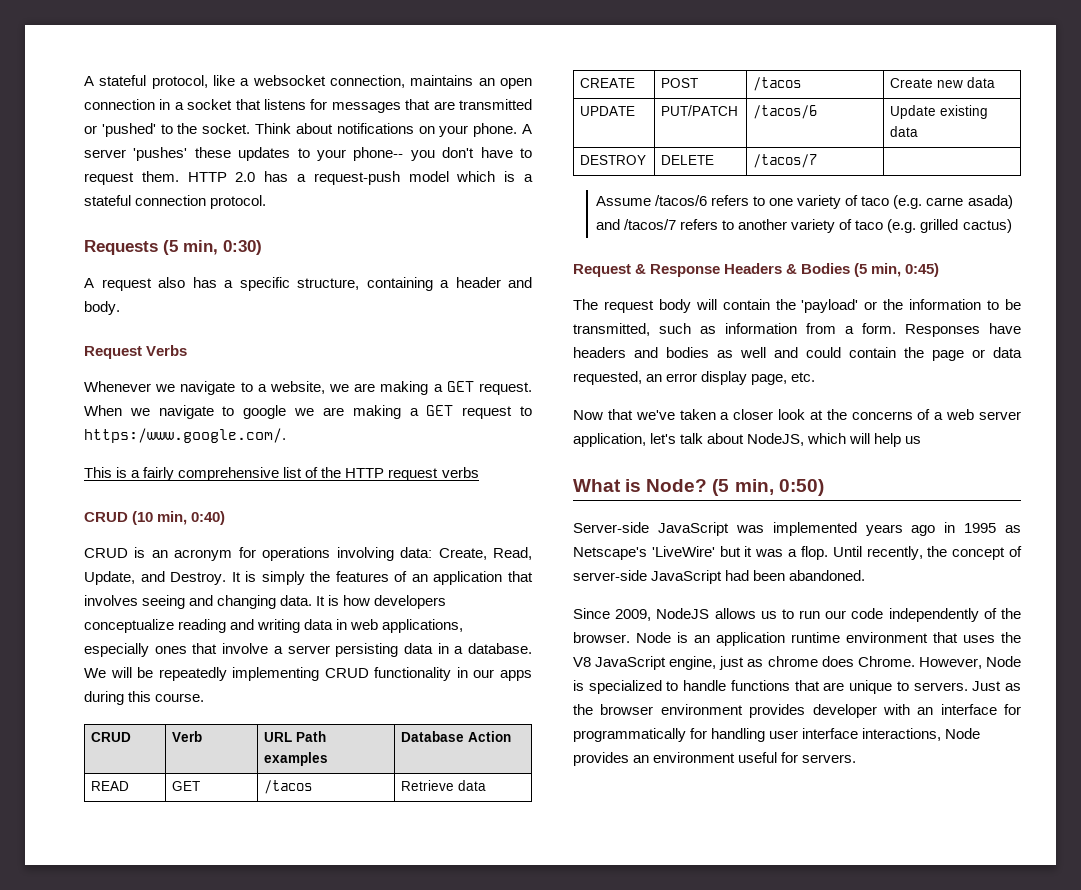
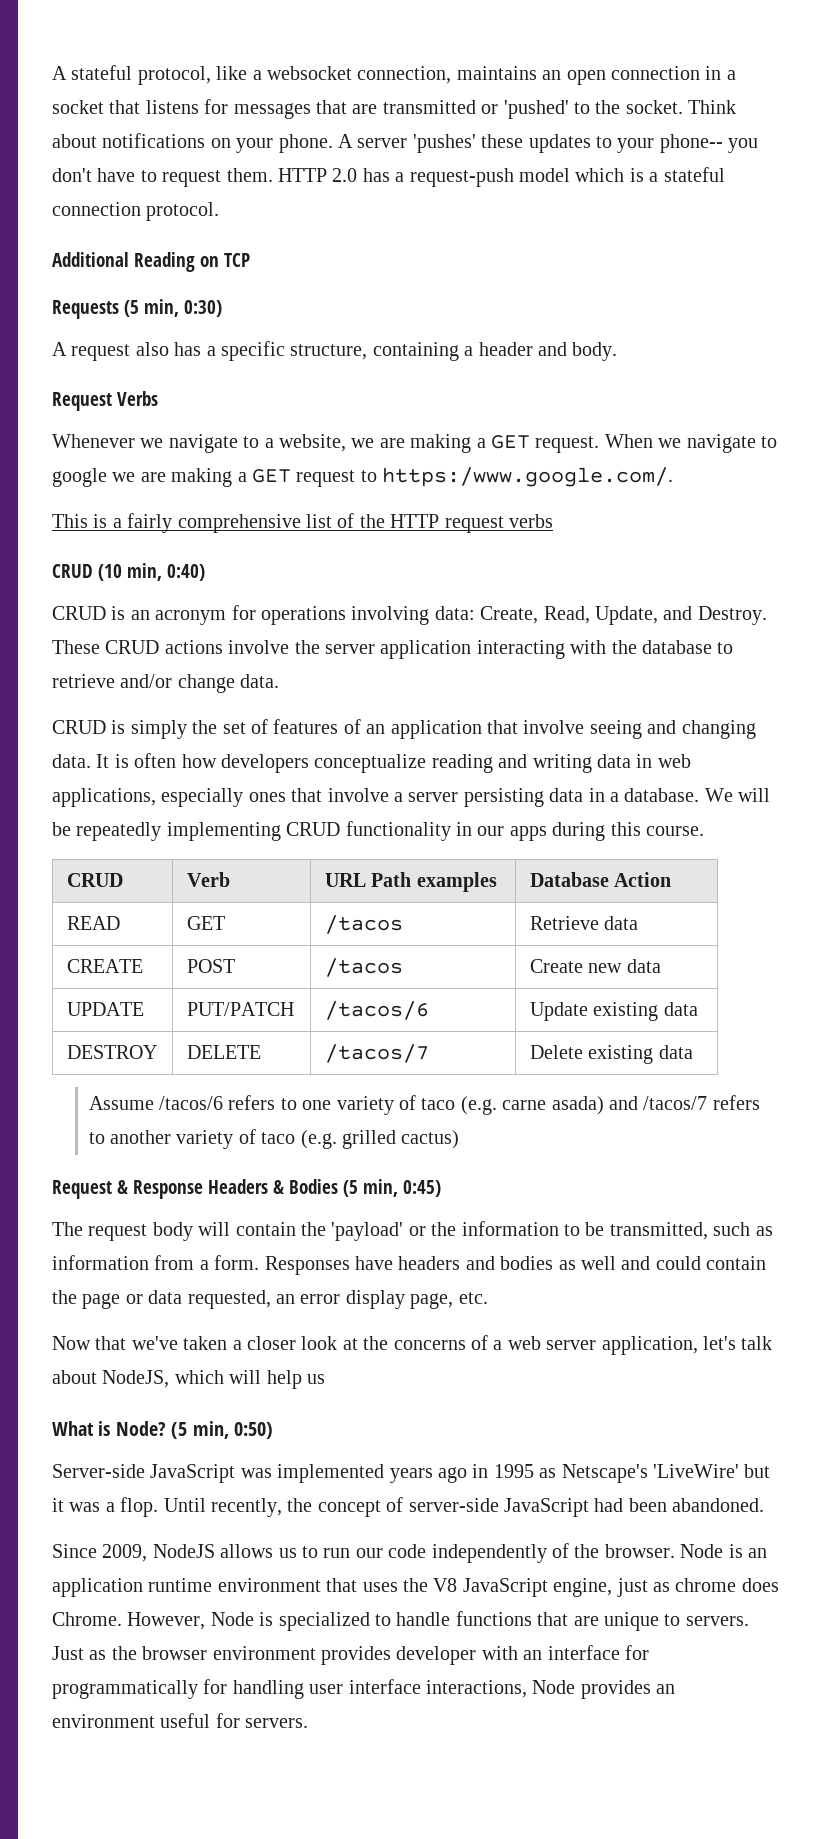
+ Additional Reading on TCP
- It is simply the features of an application that involves seeing and changing data.
+ These CRUD actions involve the server application interacting with the database to retrieve and/or change data.
+ CRUD is simply the set of features of an application that involve seeing and changing data.
- It is how developers conceptualize reading and writing data in web applications, especially ones that involve a server persisting data in a database.
+ It is often how developers conceptualize reading and writing data in web applications, especially ones that involve a server persisting data in a database.
- DESTROY | DELETE | /tacos/7 |
+ DESTROY | DELETE | /tacos/7 | Delete existing data

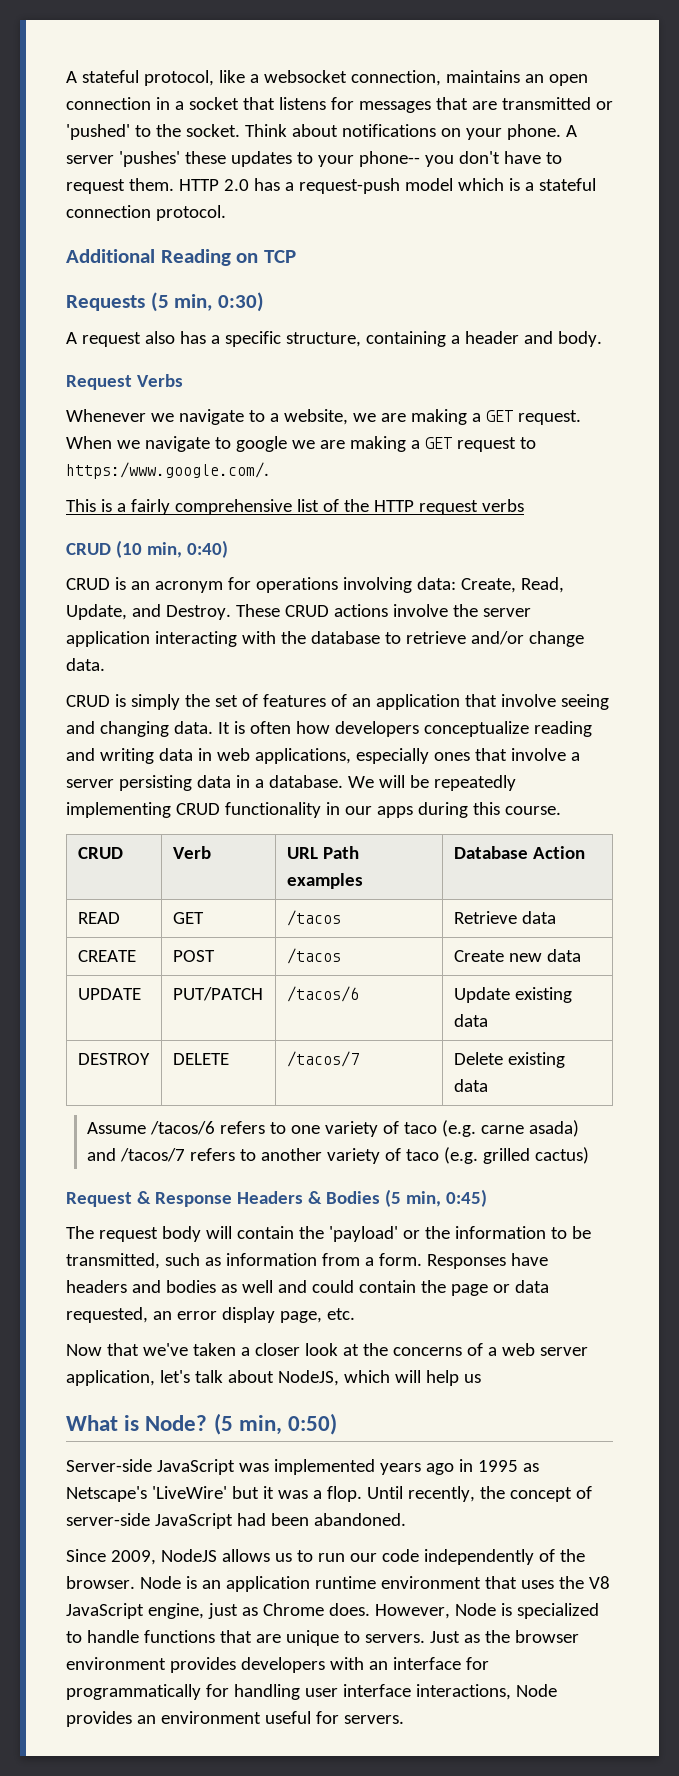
- Node is an application runtime environment that uses the V8 JavaScript engine, just as chrome does Chrome.
+ Node is an application runtime environment that uses the V8 JavaScript engine, just as Chrome does.
- Just as the browser environment provides developer with an interface for programmatically for handling user interface interactions, Node provides an environment useful for servers.
+ Just as the browser environment provides developers with an interface for programmatically for handling user interface interactions, Node provides an environment useful for servers.

